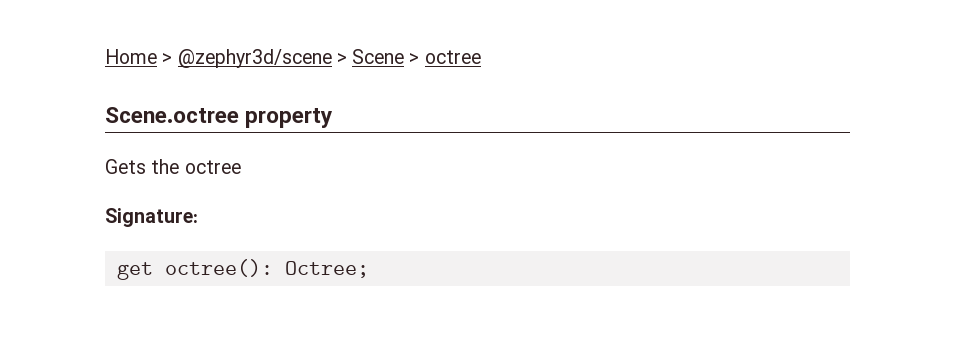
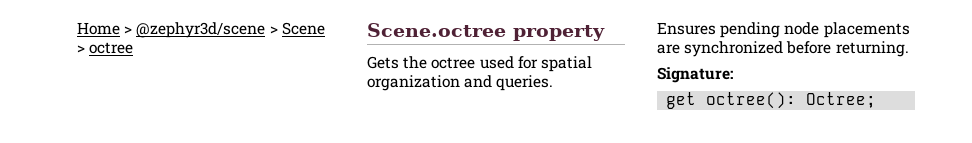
- Gets the octree
+ Gets the octree used for spatial organization and queries.
+ Ensures pending node placements are synchronized before returning.

